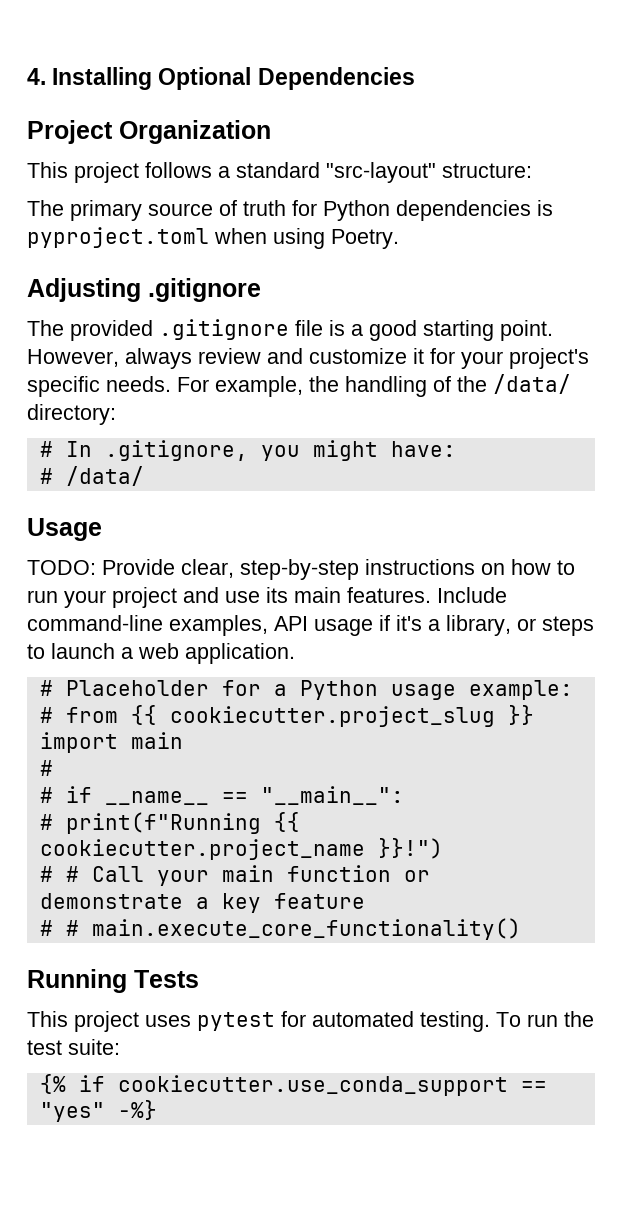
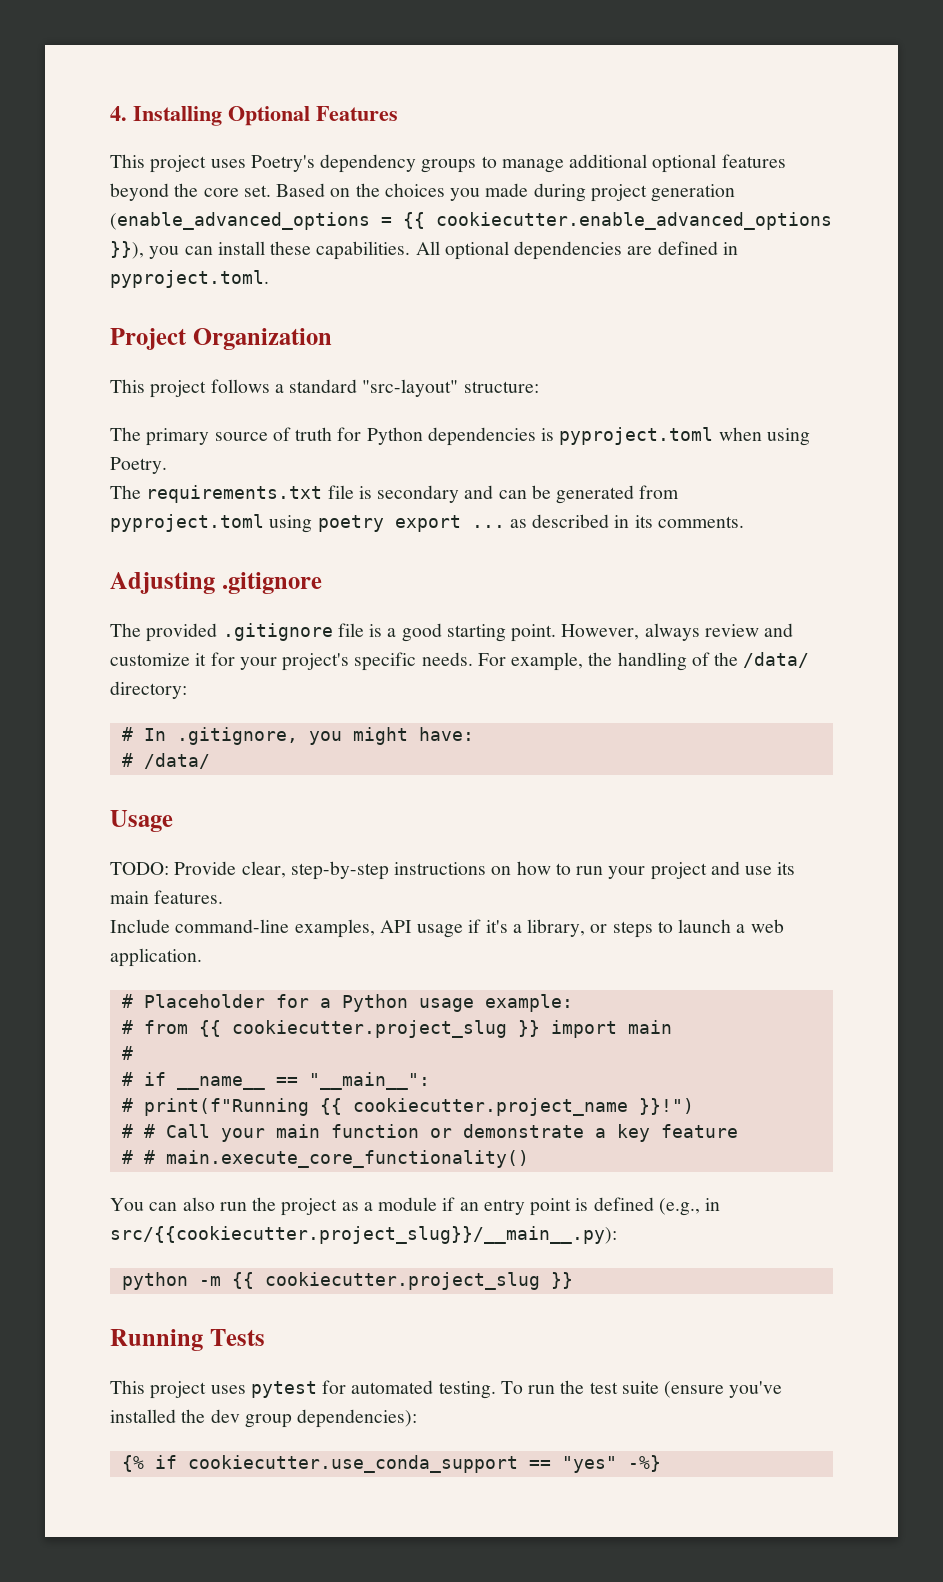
- 4. Installing Optional Dependencies
+ 4. Installing Optional Features
+ This project uses Poetry's dependency groups to manage additional optional features beyond the core set. Based on the choices you made during project generation (enable_advanced_options = {{ cookiecutter.enable_advanced_options }}), you can install these capabilities. All optional dependencies are defined in pyproject.toml.
+ The requirements.txt file is secondary and can be generated from pyproject.toml using poetry export ... as described in its comments.
- TODO: Provide clear, step-by-step instructions on how to run your project and use its main features. Include command-line examples, API usage if it's a library, or steps to launch a web application.
+ TODO: Provide clear, step-by-step instructions on how to run your project and use its main features.
+ Include command-line examples, API usage if it's a library, or steps to launch a web application.
+ You can also run the project as a module if an entry point is defined (e.g., in src/{{cookiecutter.project_slug}}/__main__.py):
+ python -m {{ cookiecutter.project_slug }}
- To run the test suite:
+ To run the test suite (ensure you've installed the dev group dependencies):

